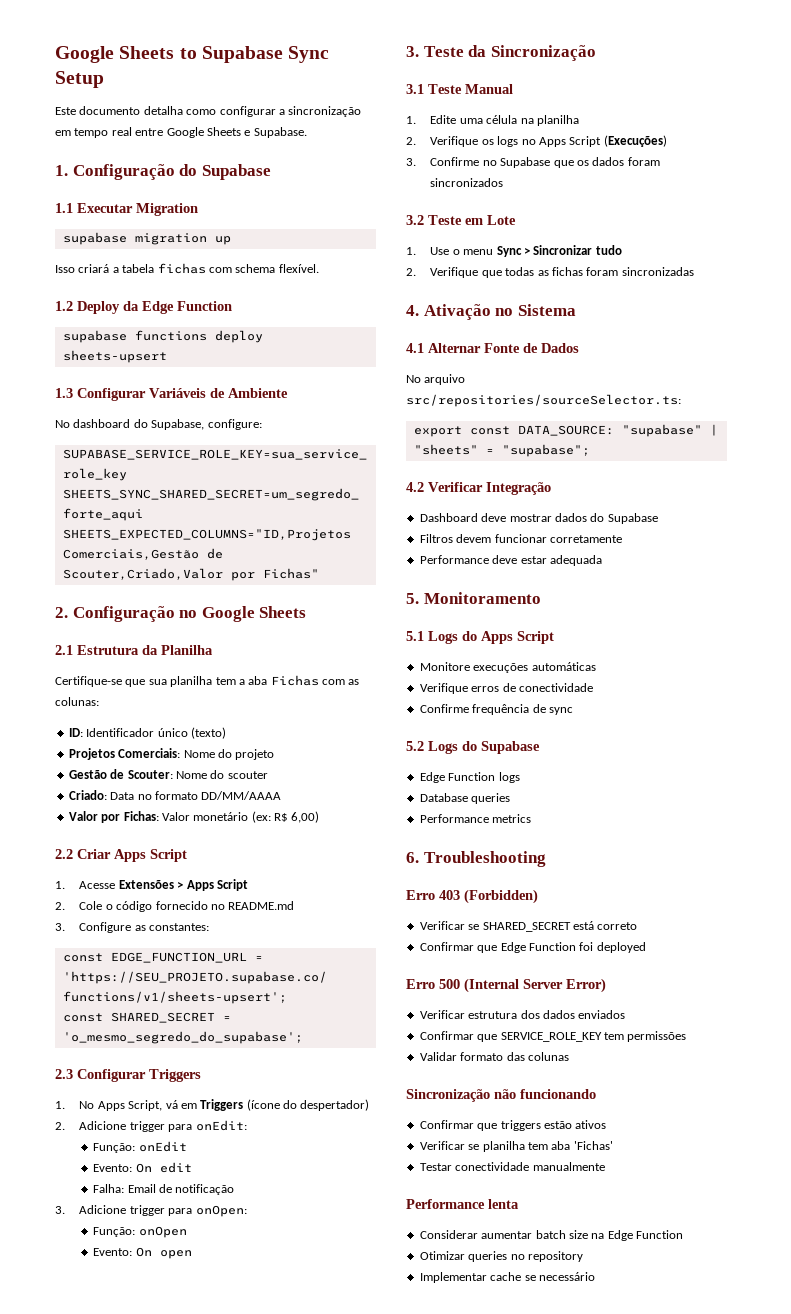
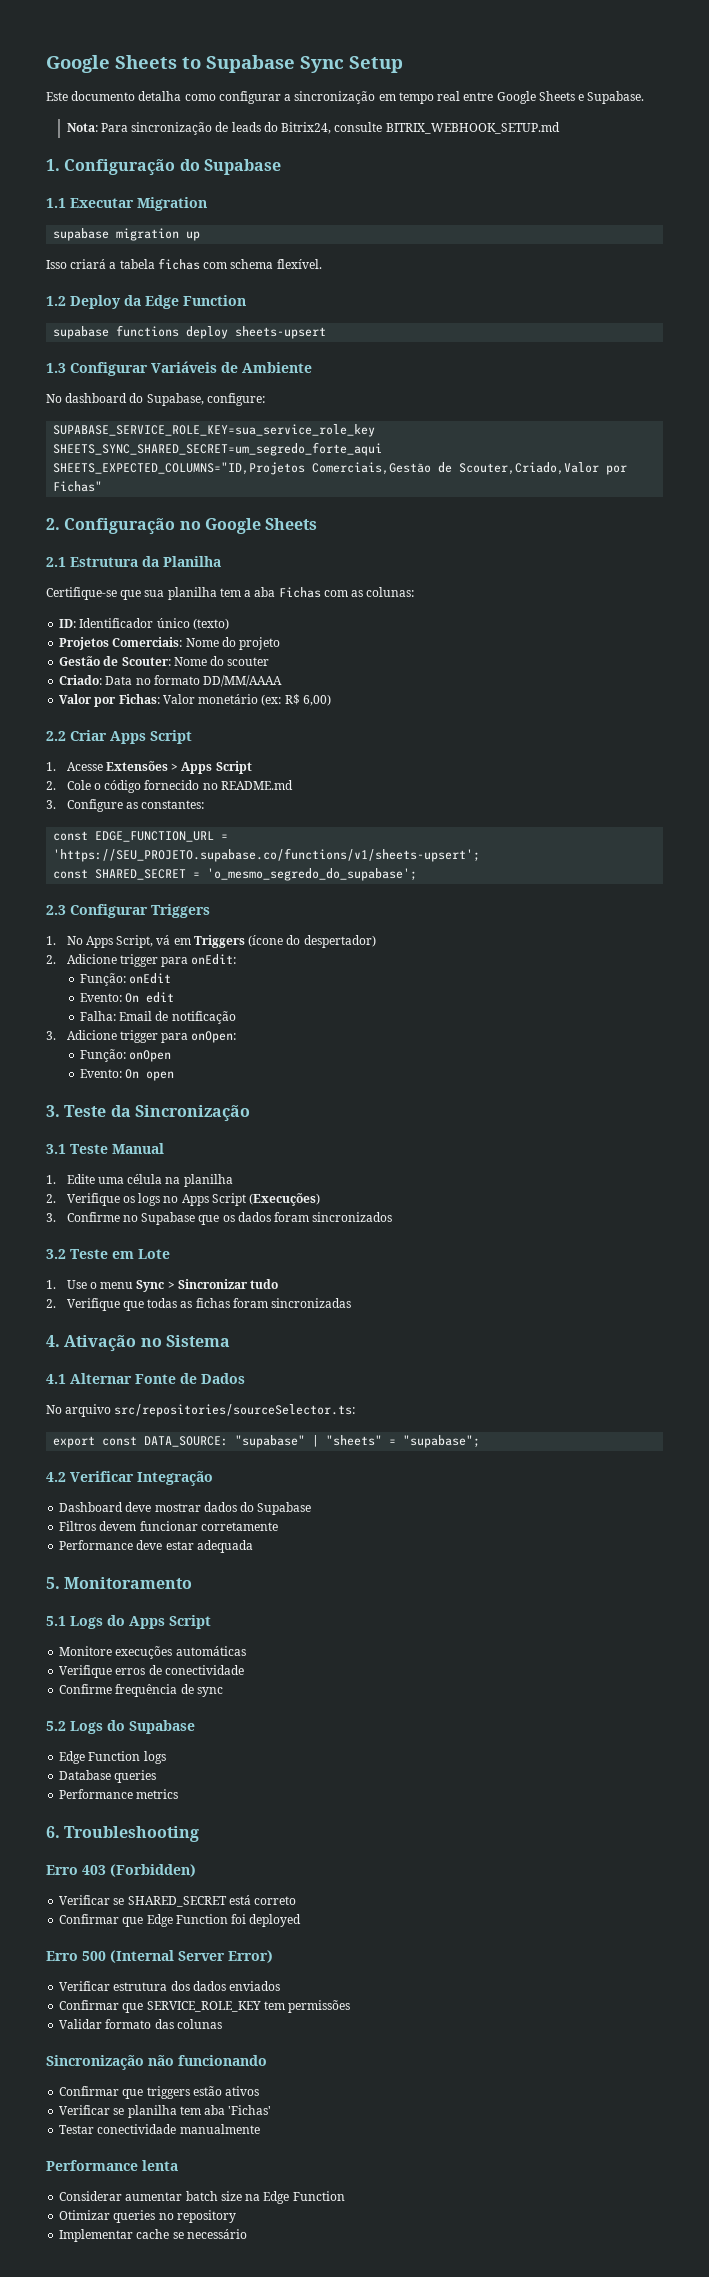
+ Nota: Para sincronização de leads do Bitrix24, consulte BITRIX_WEBHOOK_SETUP.md

